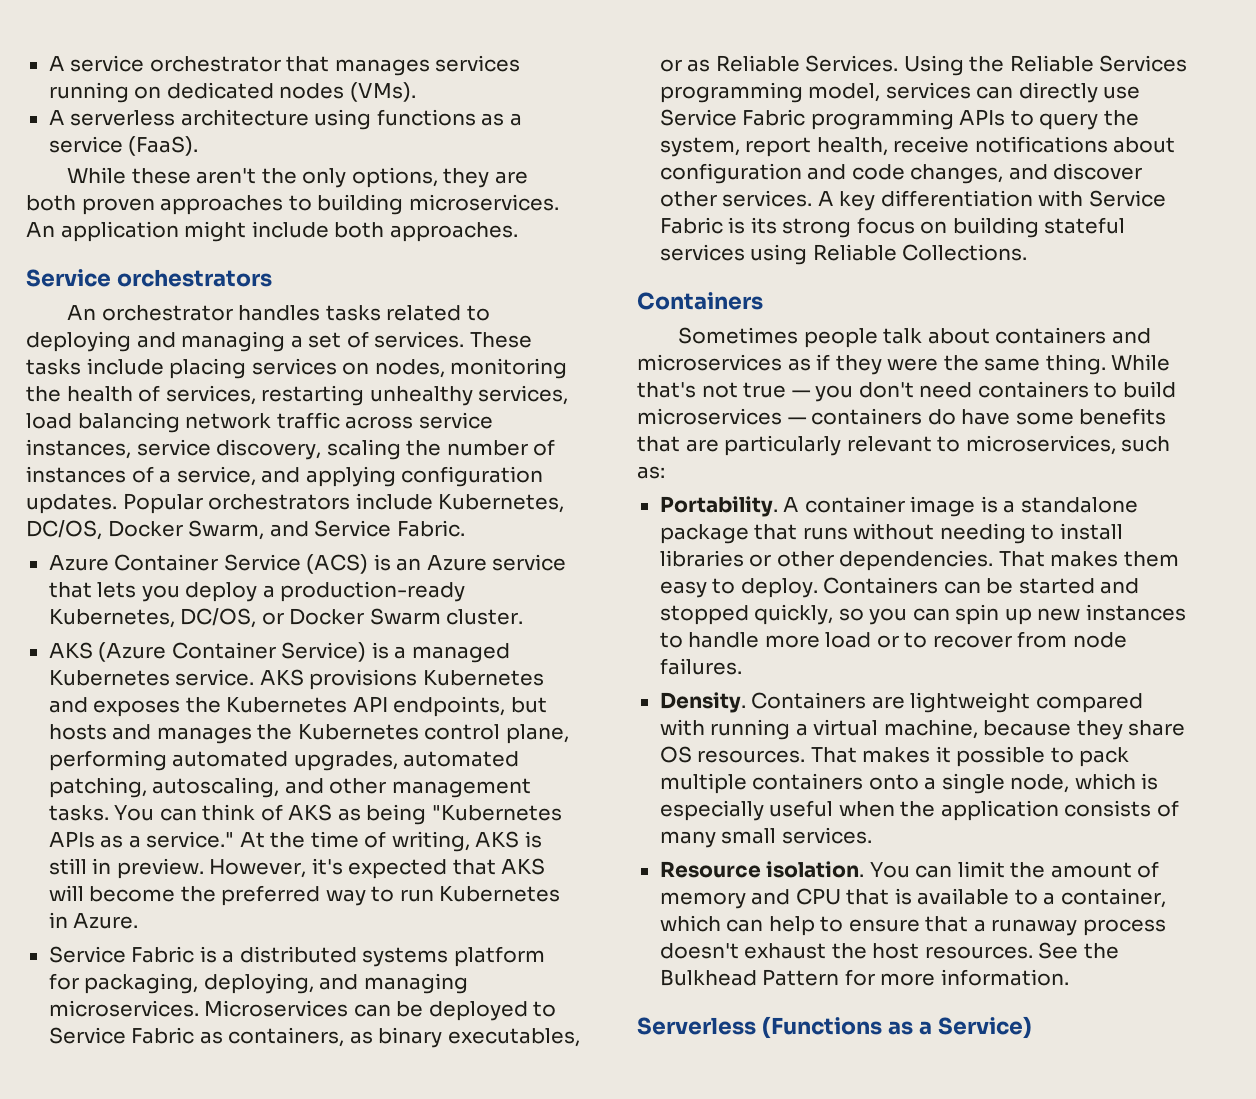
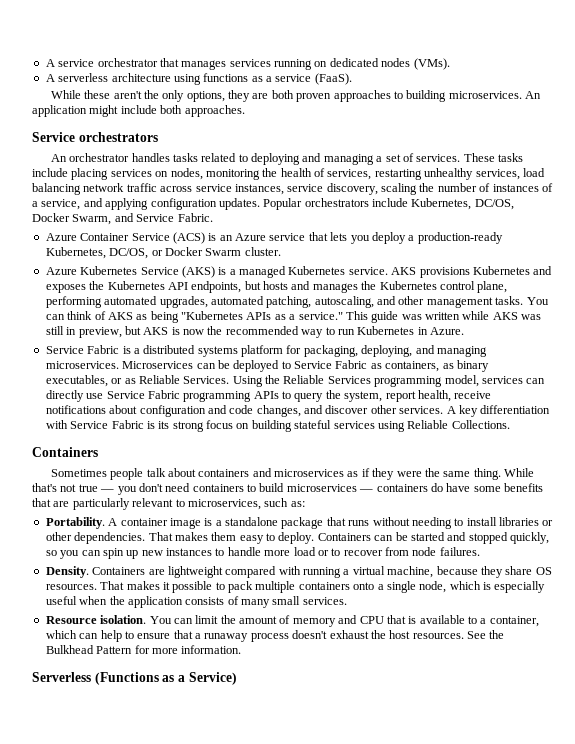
- AKS (Azure Container Service) is a managed Kubernetes service.
+ Azure Kubernetes Service (AKS) is a managed Kubernetes service.
- At the time of writing, AKS is still in preview. However, it's expected that AKS will become the preferred way to run Kubernetes in Azure.
+ This guide was written while AKS was still in preview, but AKS is now the recommended way to run Kubernetes in Azure.

